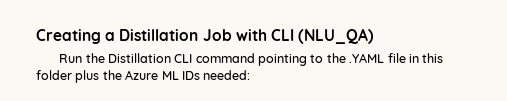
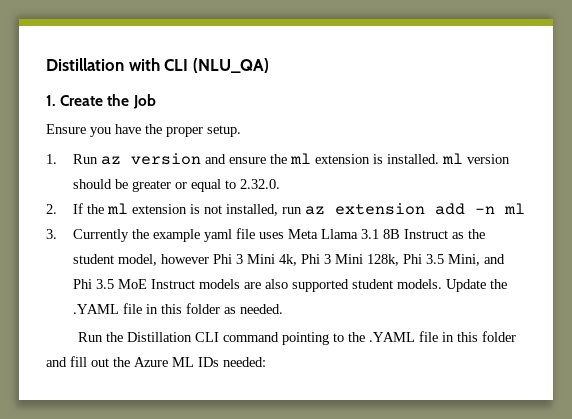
- Creating a Distillation Job with CLI (NLU_QA)
+ Distillation with CLI (NLU_QA)
+ 1. Create the Job
+ Ensure you have the proper setup.
+ 1. Run az version and ensure the ml extension is installed. ml version should be greater or equal to 2.32.0.
+ 2. If the ml extension is not installed, run az extension add -n ml
+ 3. Currently the example yaml file uses Meta Llama 3.1 8B Instruct as the student model, however Phi 3 Mini 4k, Phi 3 Mini 128k, Phi 3.5 Mini, and Phi 3.5 MoE Instruct models are also supported student models. Update the .YAML file in this folder as needed.
- Run the Distillation CLI command pointing to the .YAML file in this folder plus the Azure ML IDs needed:
+ Run the Distillation CLI command pointing to the .YAML file in this folder and fill out the Azure ML IDs needed:

